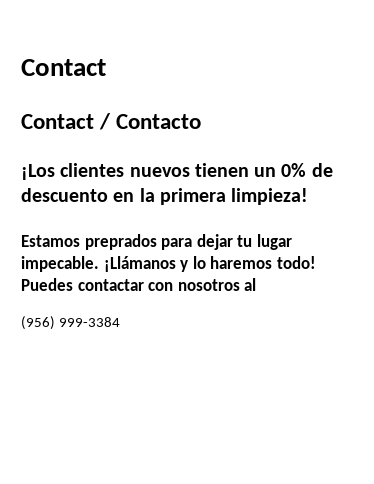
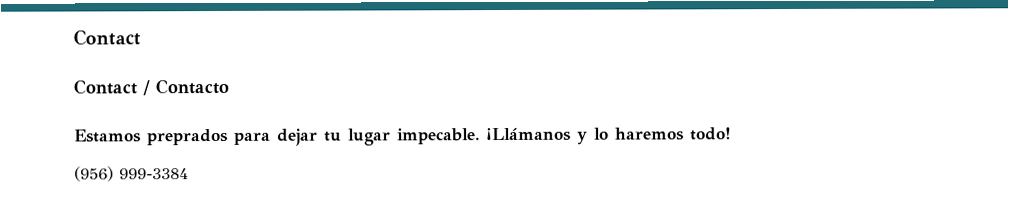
- ¡Los clientes nuevos tienen un 0% de descuento en la primera limpieza!
- Puedes contactar con nosotros al

